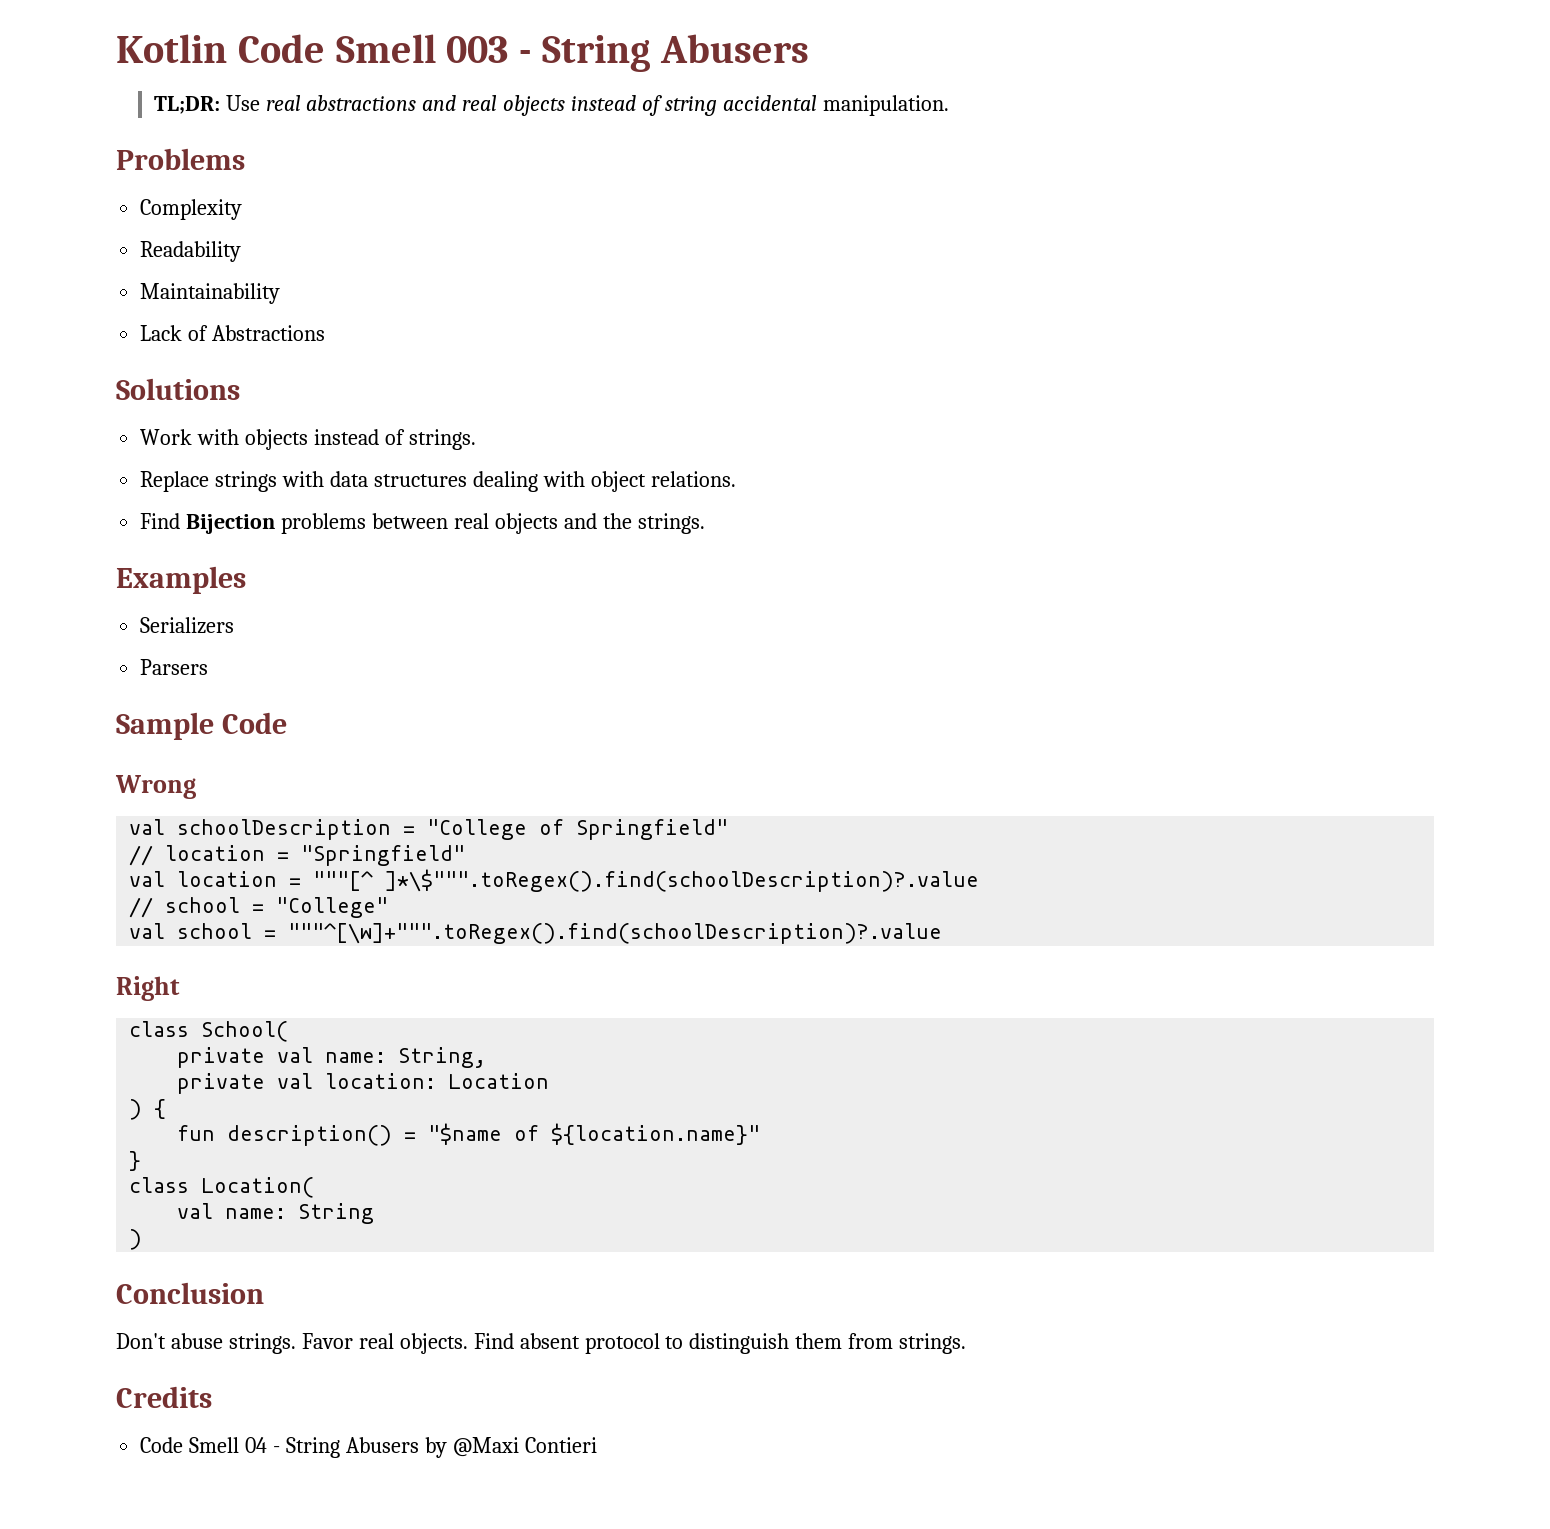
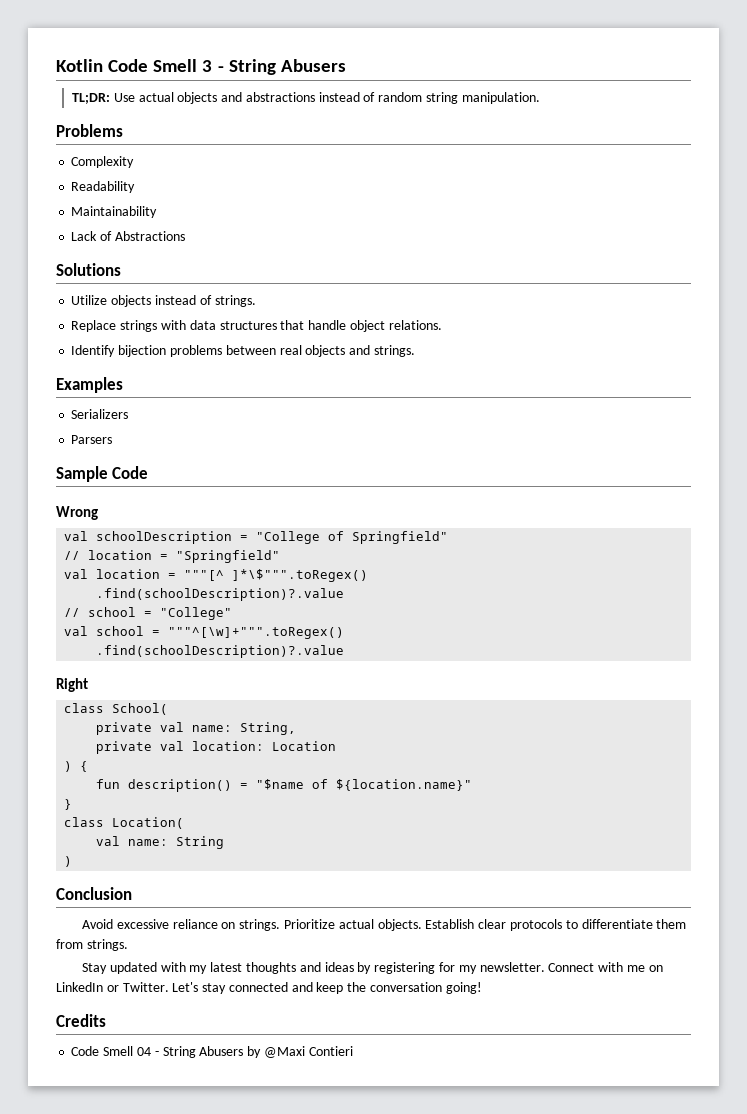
- Kotlin Code Smell 003 - String Abusers
+ Kotlin Code Smell 3 - String Abusers
- TL;DR: Use real abstractions and real objects instead of string accidental manipulation.
+ TL;DR: Use actual objects and abstractions instead of random string manipulation.
- Work with objects instead of strings.
+ Utilize objects instead of strings.
- Replace strings with data structures dealing with object relations.
+ Replace strings with data structures that handle object relations.
- Find Bijection problems between real objects and the strings.
+ Identify bijection problems between real objects and strings.
- val location = """[^ ]*\$""".toRegex().find(schoolDescription)?.value
+ val location = """[^ ]*\$""".toRegex()
+ .find(schoolDescription)?.value
- val school = """^[\w]+""".toRegex().find(schoolDescription)?.value
+ val school = """^[\w]+""".toRegex()
+ .find(schoolDescription)?.value
- Don't abuse strings. Favor real objects. Find absent protocol to distinguish them from strings.
+ Avoid excessive reliance on strings. Prioritize actual objects. Establish clear protocols to differentiate them from strings.
+ Stay updated with my latest thoughts and ideas by registering for my newsletter. Connect with me on LinkedIn or Twitter. Let's stay connected and keep the conversation going!

